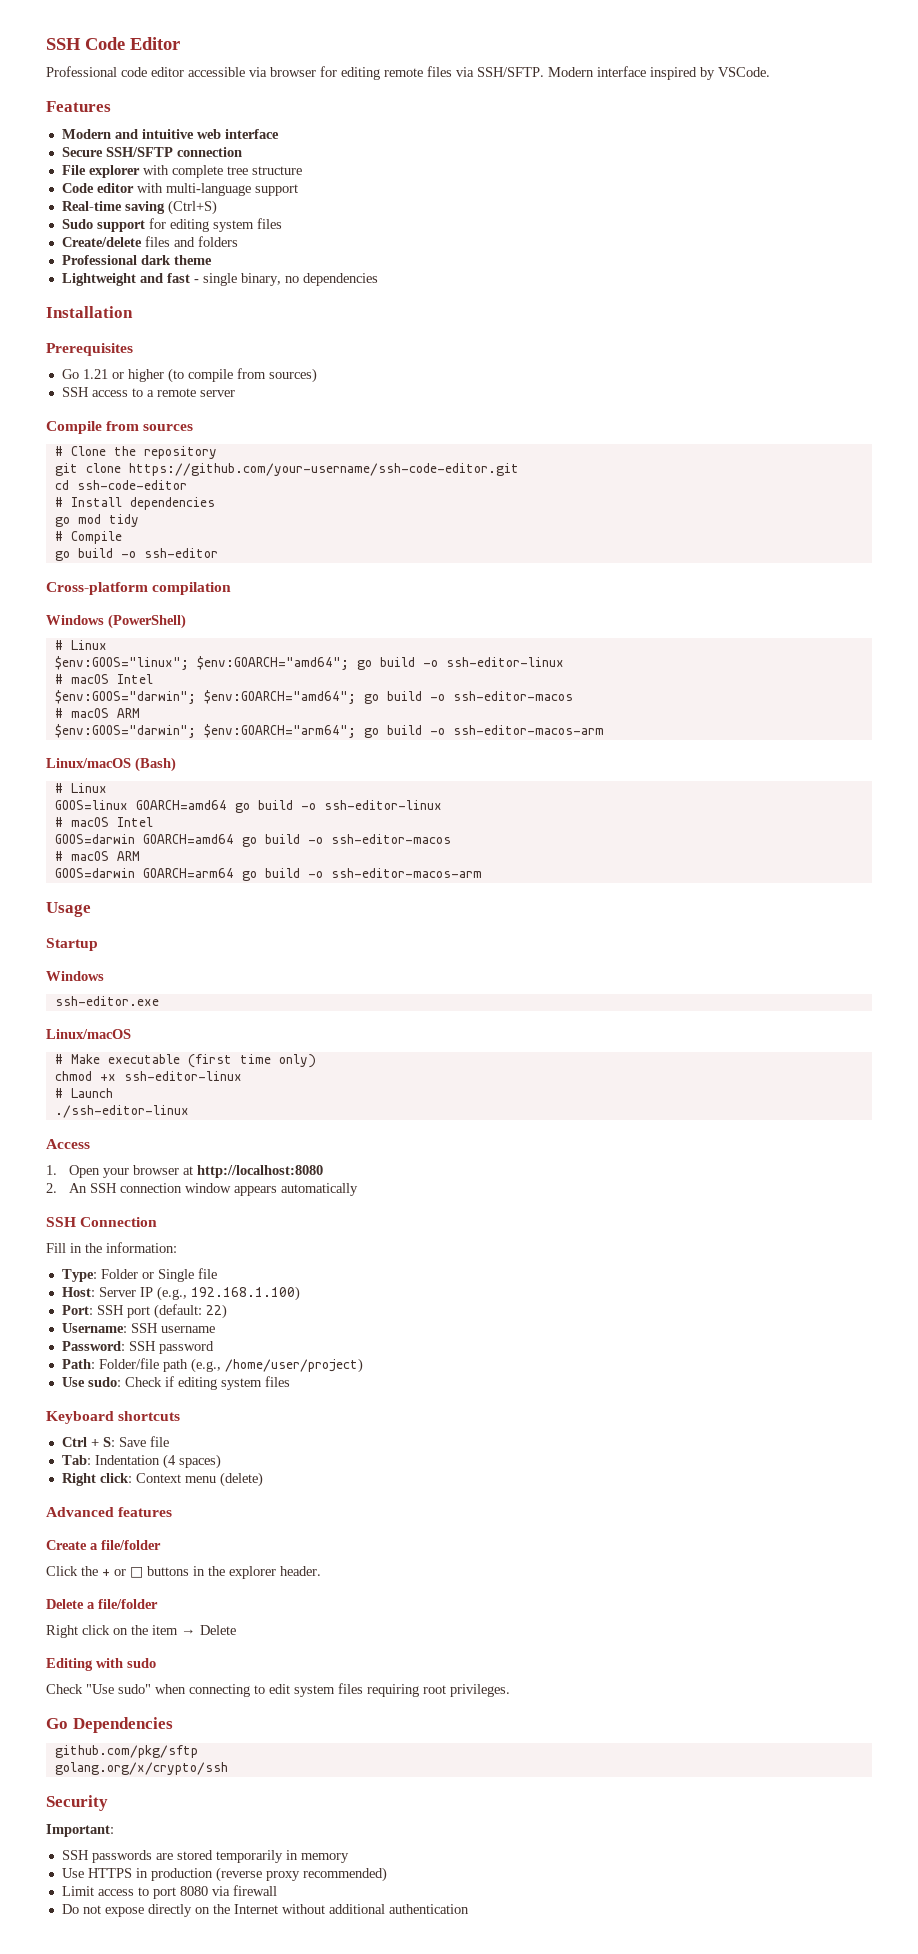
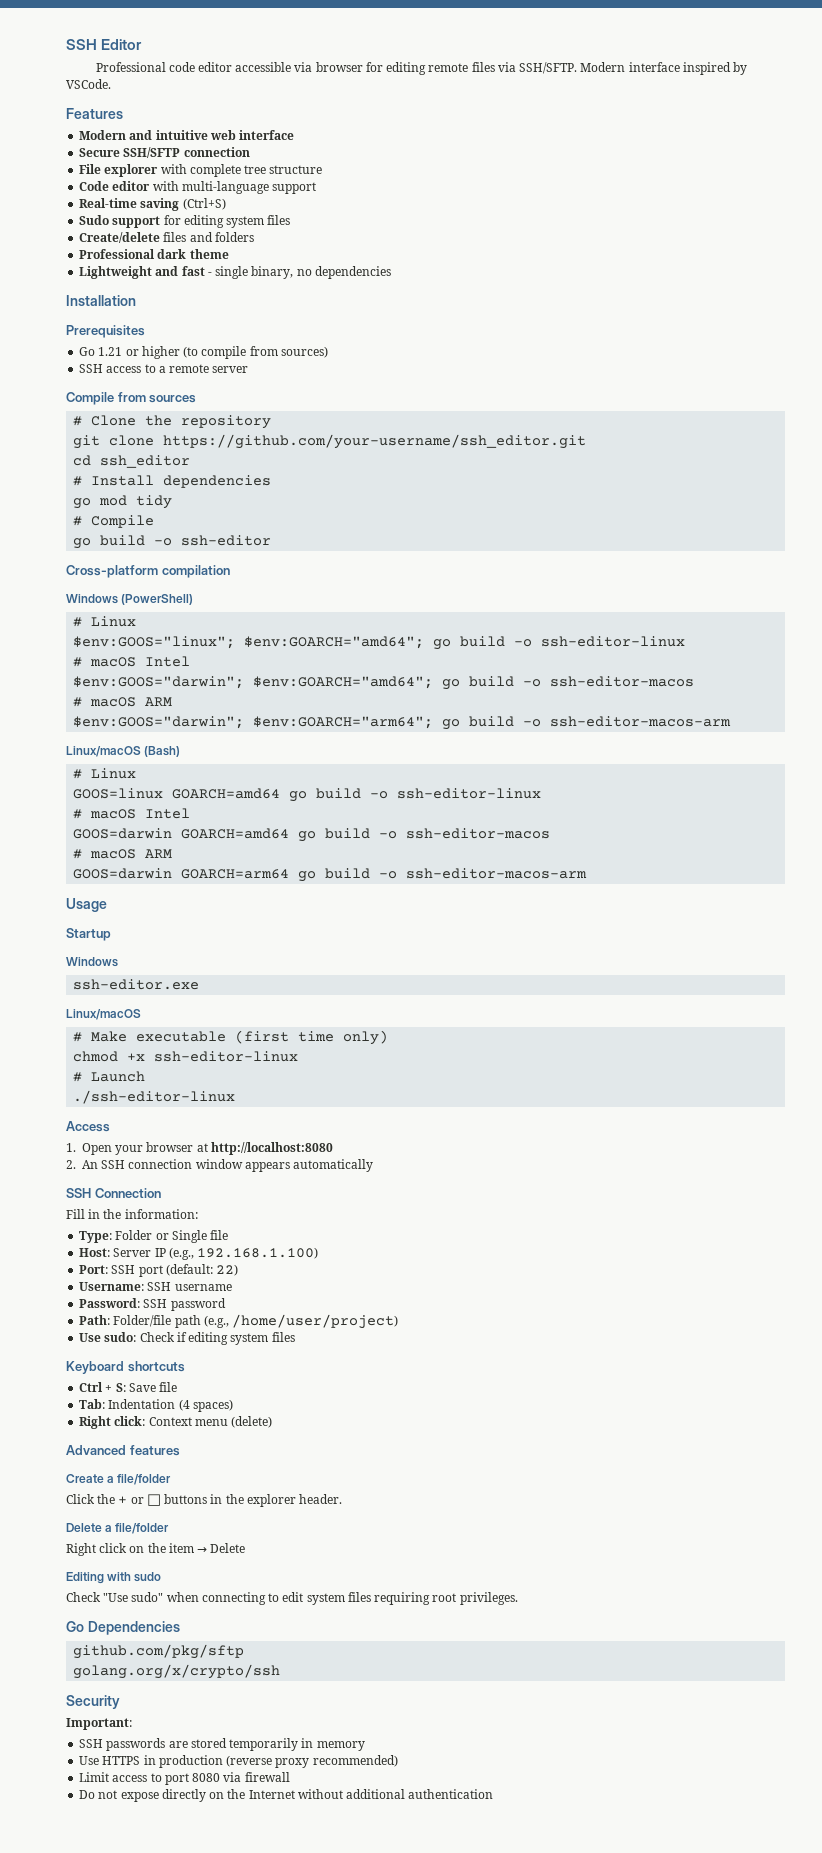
- SSH Code Editor
+ SSH Editor
- git clone https://github.com/your-username/ssh-code-editor.git
+ git clone https://github.com/your-username/ssh_editor.git
- cd ssh-code-editor
+ cd ssh_editor

